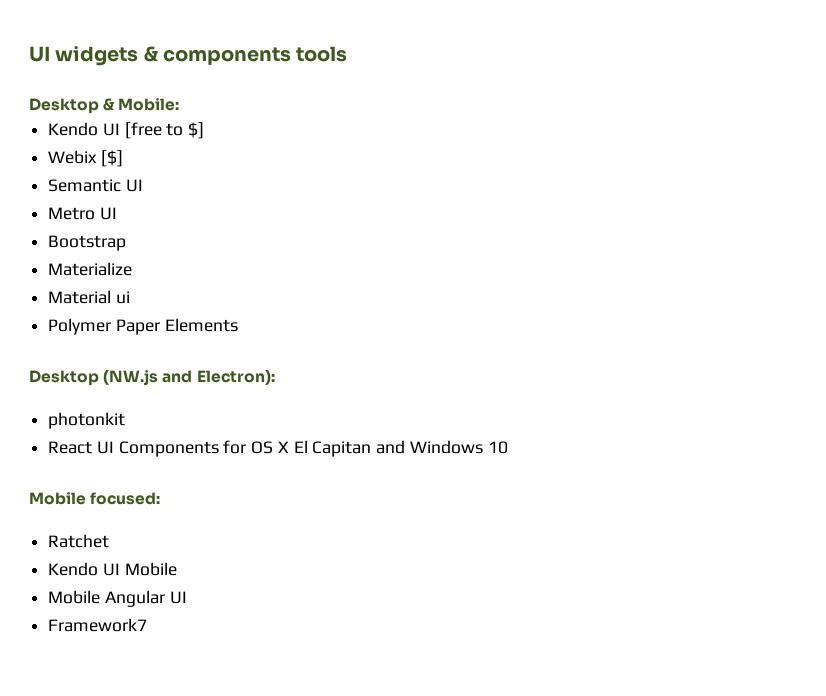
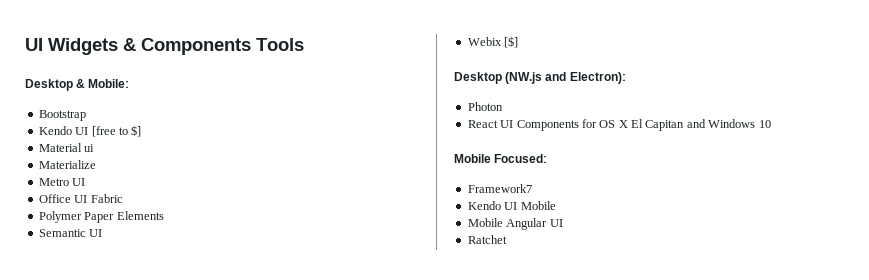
- UI widgets & components tools
+ UI Widgets & Components Tools
+ Bootstrap
+ Material ui
+ Materialize
+ Metro UI
+ Office UI Fabric
+ Polymer Paper Elements
+ Semantic UI
  Webix [$]
- Semantic UI
- Metro UI
- Bootstrap
- Materialize
- Material ui
- Polymer Paper Elements
- photonkit
+ Photon
- Mobile focused:
- Ratchet
+ Mobile Focused:
+ Framework7
- Framework7
+ Ratchet

